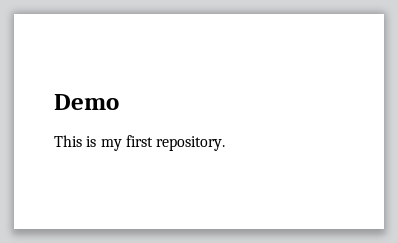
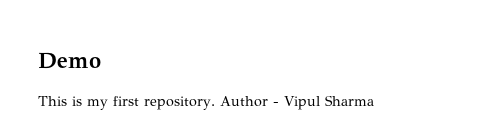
+ Author - Vipul Sharma

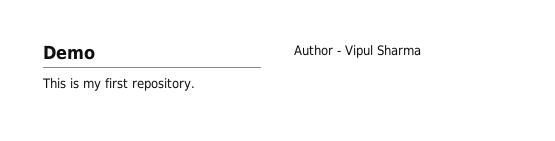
- This is my first repository. Author - Vipul Sharma
+ This is my first repository.
+ Author - Vipul Sharma

